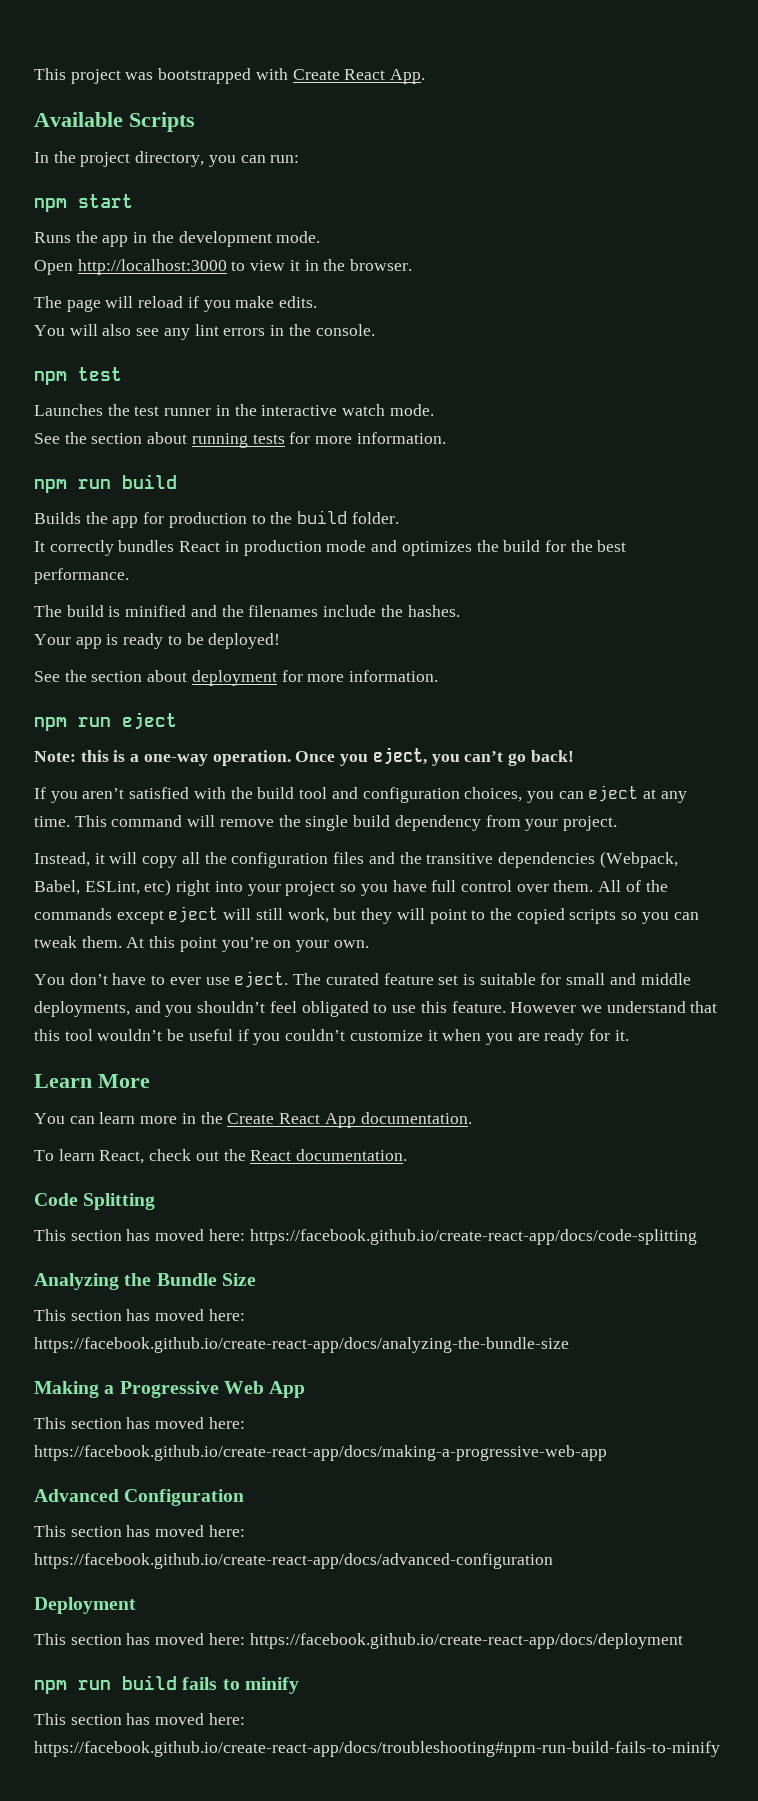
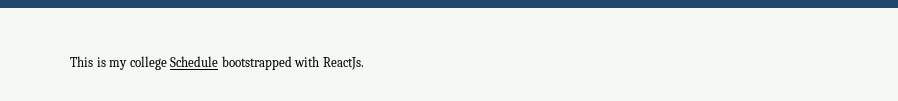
- This project was bootstrapped with Create React App.
- Available Scripts
- In the project directory, you can run:
- npm start
- Runs the app in the development mode.
- Open http://localhost:3000 to view it in the browser.
- The page will reload if you make edits.
- You will also see any lint errors in the console.
- npm test
- Launches the test runner in the interactive watch mode.
- See the section about running tests for more information.
- npm run build
- Builds the app for production to the build folder.
- It correctly bundles React in production mode and optimizes the build for the best performance.
- The build is minified and the filenames include the hashes.
- Your app is ready to be deployed!
- See the section about deployment for more information.
- npm run eject
- Note: this is a one-way operation. Once you eject, you can’t go back!
- If you aren’t satisfied with the build tool and configuration choices, you can eject at any time. This command will remove the single build dependency from your project.
- Instead, it will copy all the configuration files and the transitive dependencies (Webpack, Babel, ESLint, etc) right into your project so you have full control over them. All of the commands except eject will still work, but they will point to the copied scripts so you can tweak them. At this point you’re on your own.
- You don’t have to ever use eject. The curated feature set is suitable for small and middle deployments, and you shouldn’t feel obligated to use this feature. However we understand that this tool wouldn’t be useful if you couldn’t customize it when you are ready for it.
- Learn More
- You can learn more in the Create React App documentation.
- To learn React, check out the React documentation.
- Code Splitting
- This section has moved here: https://facebook.github.io/create-react-app/docs/code-splitting
- Analyzing the Bundle Size
- This section has moved here: https://facebook.github.io/create-react-app/docs/analyzing-the-bundle-size
- Making a Progressive Web App
- This section has moved here: https://facebook.github.io/create-react-app/docs/making-a-progressive-web-app
- Advanced Configuration
- This section has moved here: https://facebook.github.io/create-react-app/docs/advanced-configuration
- Deployment
- This section has moved here: https://facebook.github.io/create-react-app/docs/deployment
- npm run build fails to minify
- This section has moved here: https://facebook.github.io/create-react-app/docs/troubleshooting#npm-run-build-fails-to-minify
+ This is my college Schedule bootstrapped with ReactJs.

